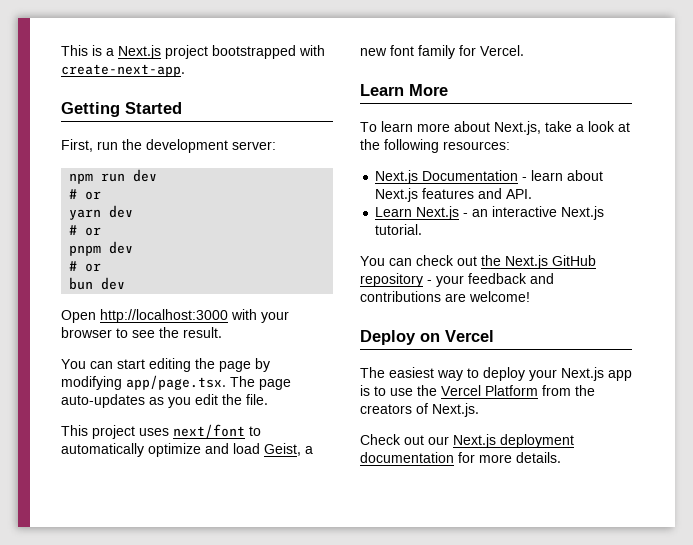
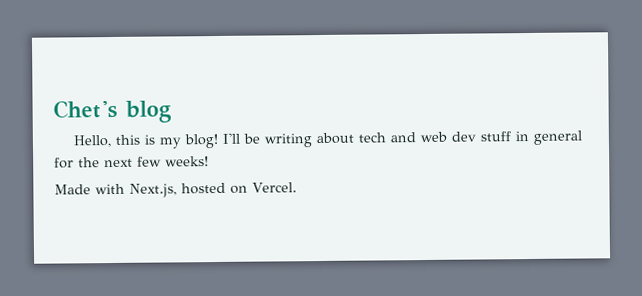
- This is a Next.js project bootstrapped with create-next-app.
- Getting Started
- First, run the development server:
- npm run dev
- # or
- yarn dev
- # or
- pnpm dev
- # or
- bun dev
- Open http://localhost:3000 with your browser to see the result.
- You can start editing the page by modifying app/page.tsx. The page auto-updates as you edit the file.
- This project uses next/font to automatically optimize and load Geist, a new font family for Vercel.
- Learn More
- To learn more about Next.js, take a look at the following resources:
- Next.js Documentation - learn about Next.js features and API.
- Learn Next.js - an interactive Next.js tutorial.
- You can check out the Next.js GitHub repository - your feedback and contributions are welcome!
- Deploy on Vercel
- The easiest way to deploy your Next.js app is to use the Vercel Platform from the creators of Next.js.
- Check out our Next.js deployment documentation for more details.
+ Chet's blog
+ Hello, this is my blog! I'll be writing about tech and web dev stuff in general for the next few weeks!
+ Made with Next.js, hosted on Vercel.

